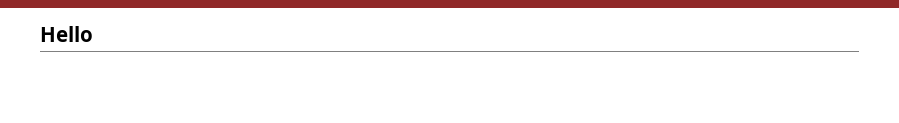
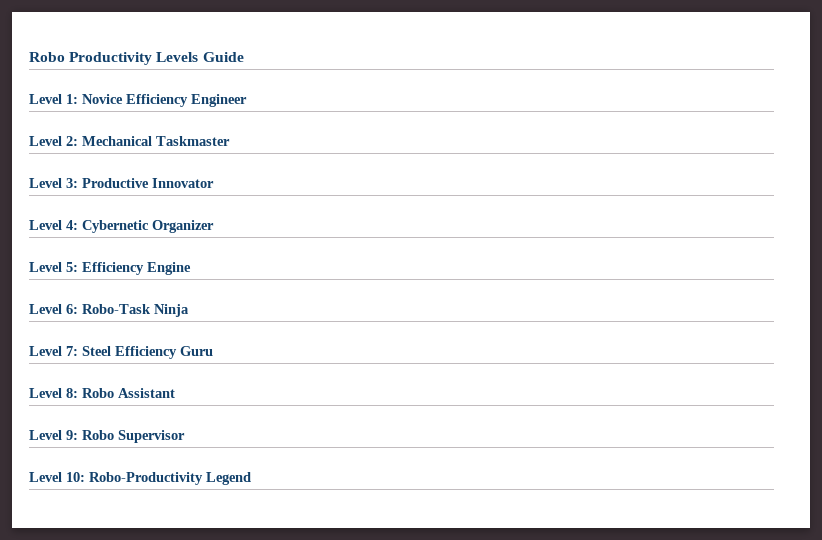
- Hello
+ Robo Productivity Levels Guide
+ Level 1: Novice Efficiency Engineer
+ Level 2: Mechanical Taskmaster
+ Level 3: Productive Innovator
+ Level 4: Cybernetic Organizer
+ Level 5: Efficiency Engine
+ Level 6: Robo-Task Ninja
+ Level 7: Steel Efficiency Guru
+ Level 8: Robo Assistant
+ Level 9: Robo Supervisor
+ Level 10: Robo-Productivity Legend

